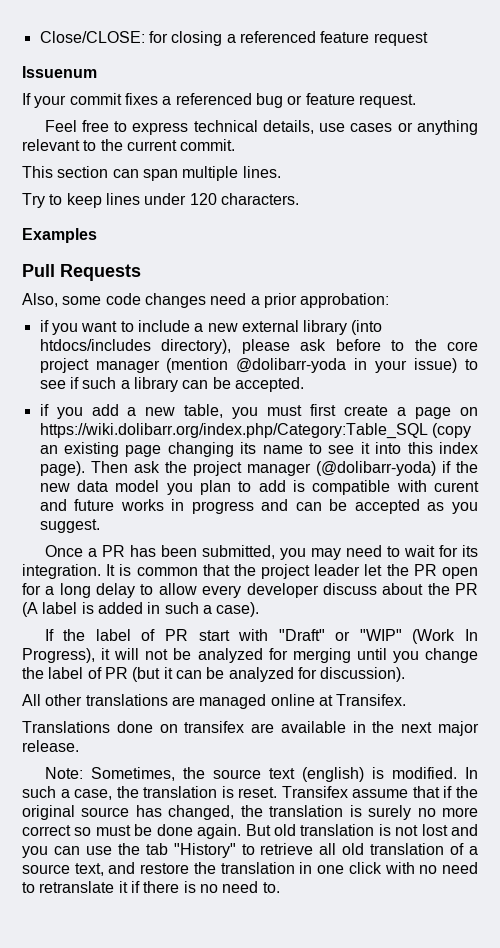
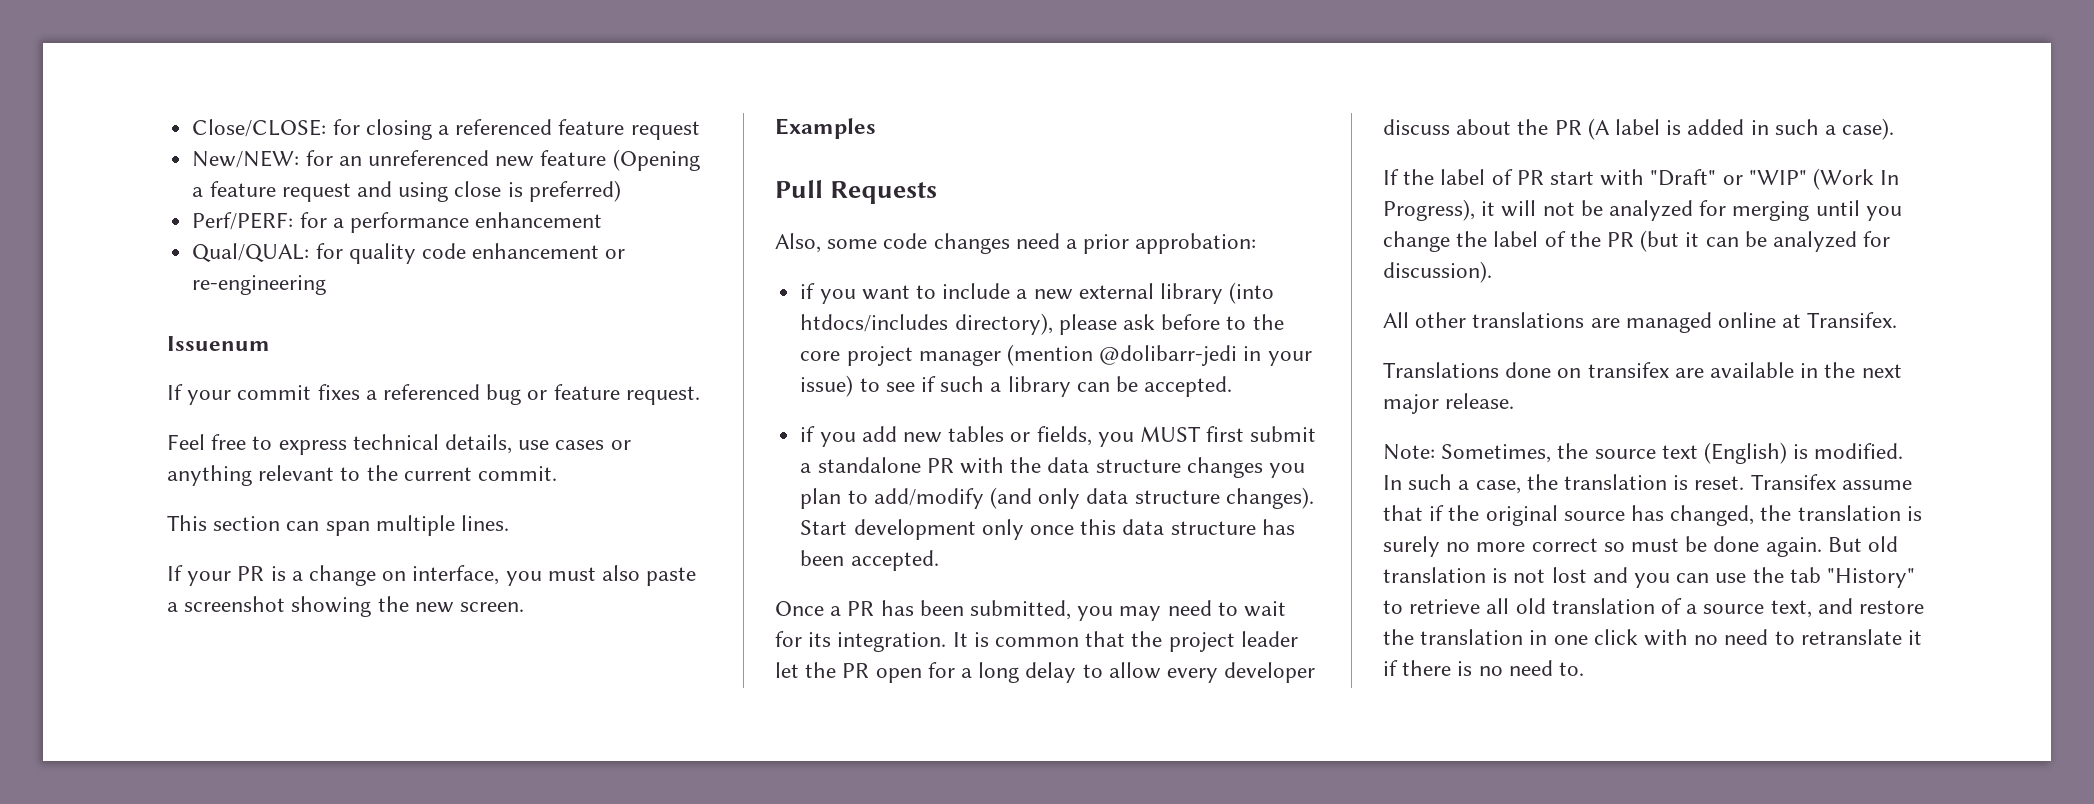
+ New/NEW: for an unreferenced new feature (Opening a feature request and using close is preferred)
+ Perf/PERF: for a performance enhancement
+ Qual/QUAL: for quality code enhancement or re-engineering
- Try to keep lines under 120 characters.
+ If your PR is a change on interface, you must also paste a screenshot showing the new screen.
- if you want to include a new external library (into htdocs/includes directory), please ask before to the core project manager (mention @dolibarr-yoda in your issue) to see if such a library can be accepted.
+ if you want to include a new external library (into htdocs/includes directory), please ask before to the core project manager (mention @dolibarr-jedi in your issue) to see if such a library can be accepted.
- if you add a new table, you must first create a page on https://wiki.dolibarr.org/index.php/Category:Table_SQL (copy an existing page changing its name to see it into this index page). Then ask the project manager (@dolibarr-yoda) if the new data model you plan to add is compatible with curent and future works in progress and can be accepted as you suggest.
+ if you add new tables or fields, you MUST first submit a standalone PR with the data structure changes you plan to add/modify (and only data structure changes). Start development only once this data structure has been accepted.
- If the label of PR start with "Draft" or "WIP" (Work In Progress), it will not be analyzed for merging until you change the label of PR (but it can be analyzed for discussion).
+ If the label of PR start with "Draft" or "WIP" (Work In Progress), it will not be analyzed for merging until you change the label of the PR (but it can be analyzed for discussion).
- Note: Sometimes, the source text (english) is modified.
+ Note: Sometimes, the source text (English) is modified.

